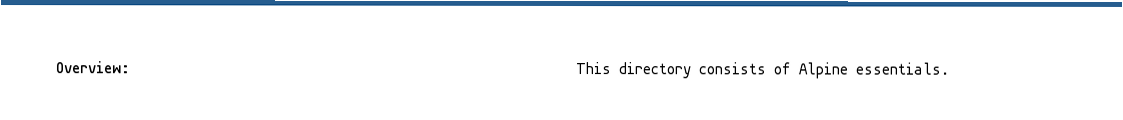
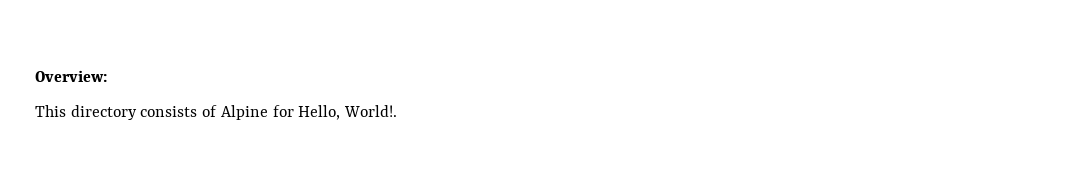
- This directory consists of Alpine essentials.
+ This directory consists of Alpine for Hello, World!.

